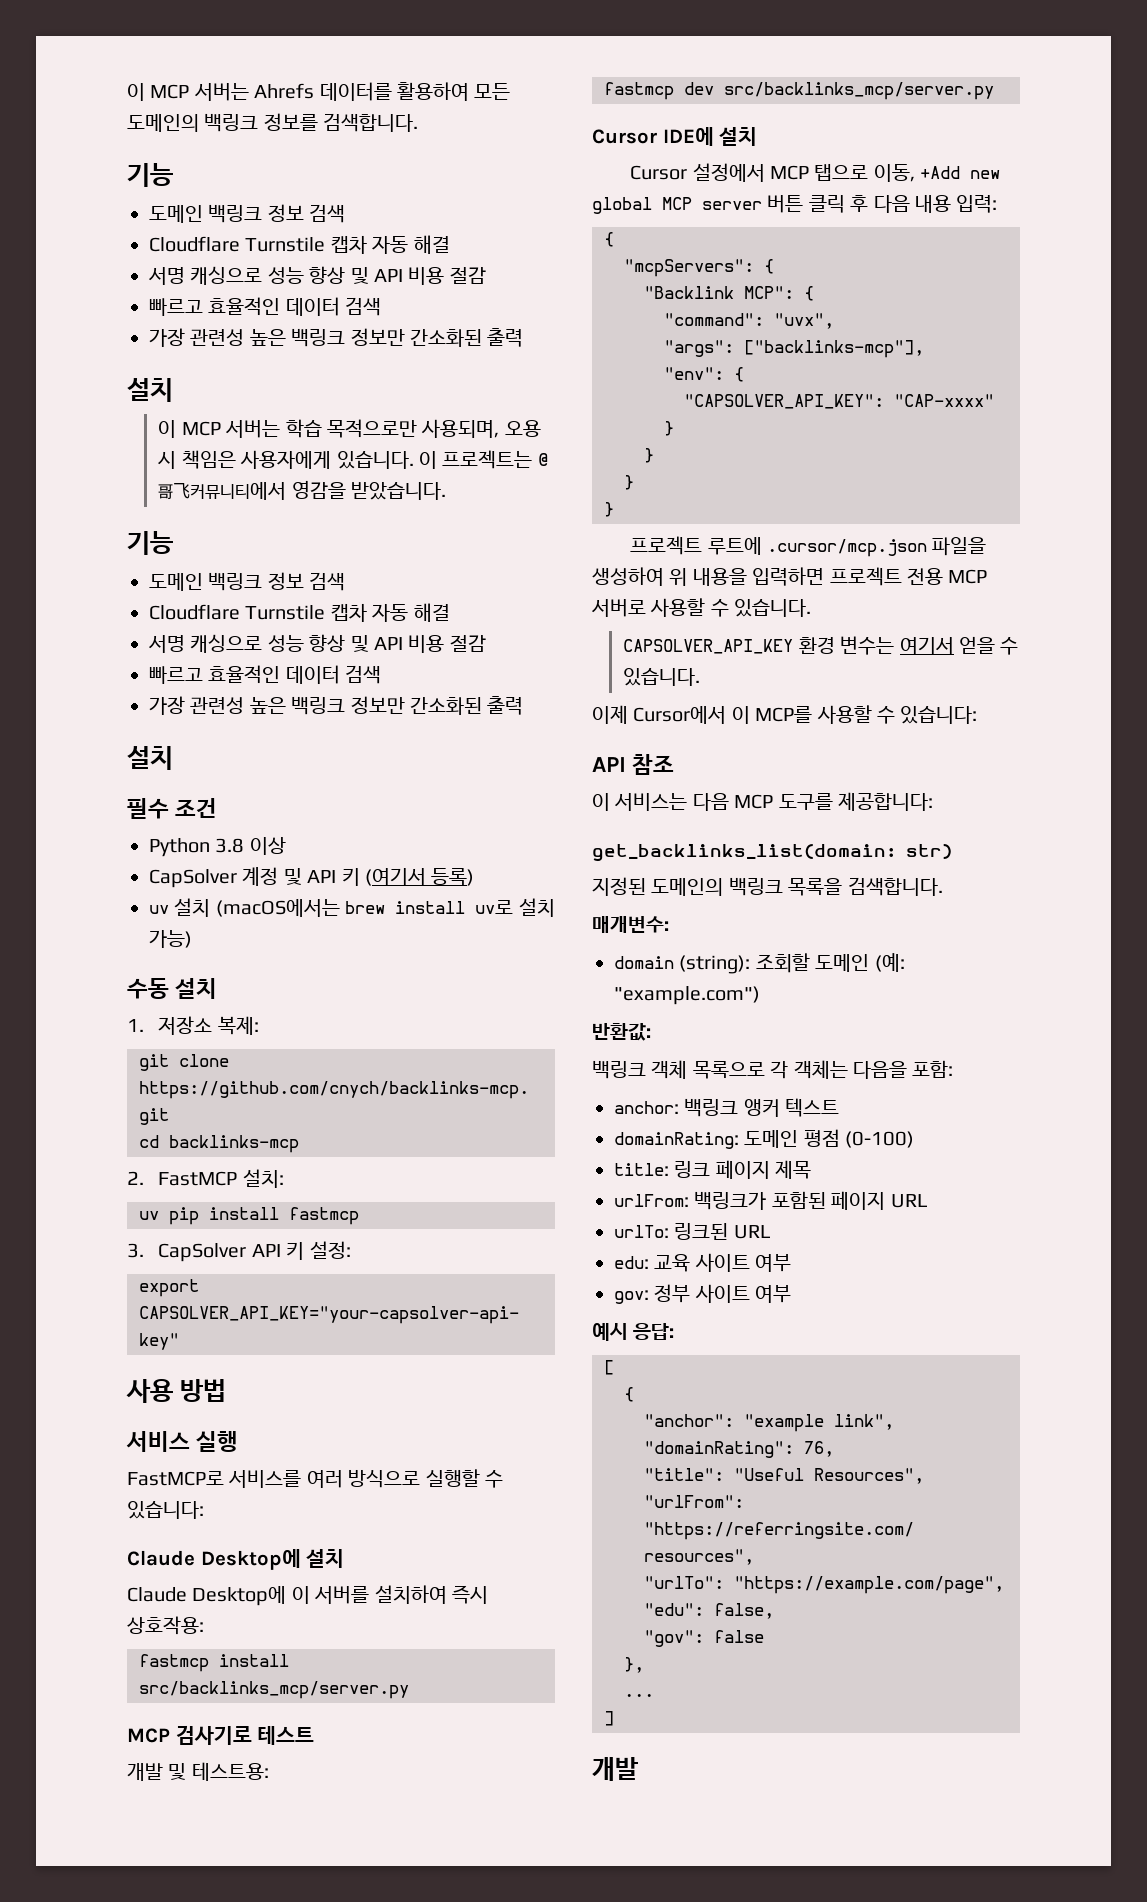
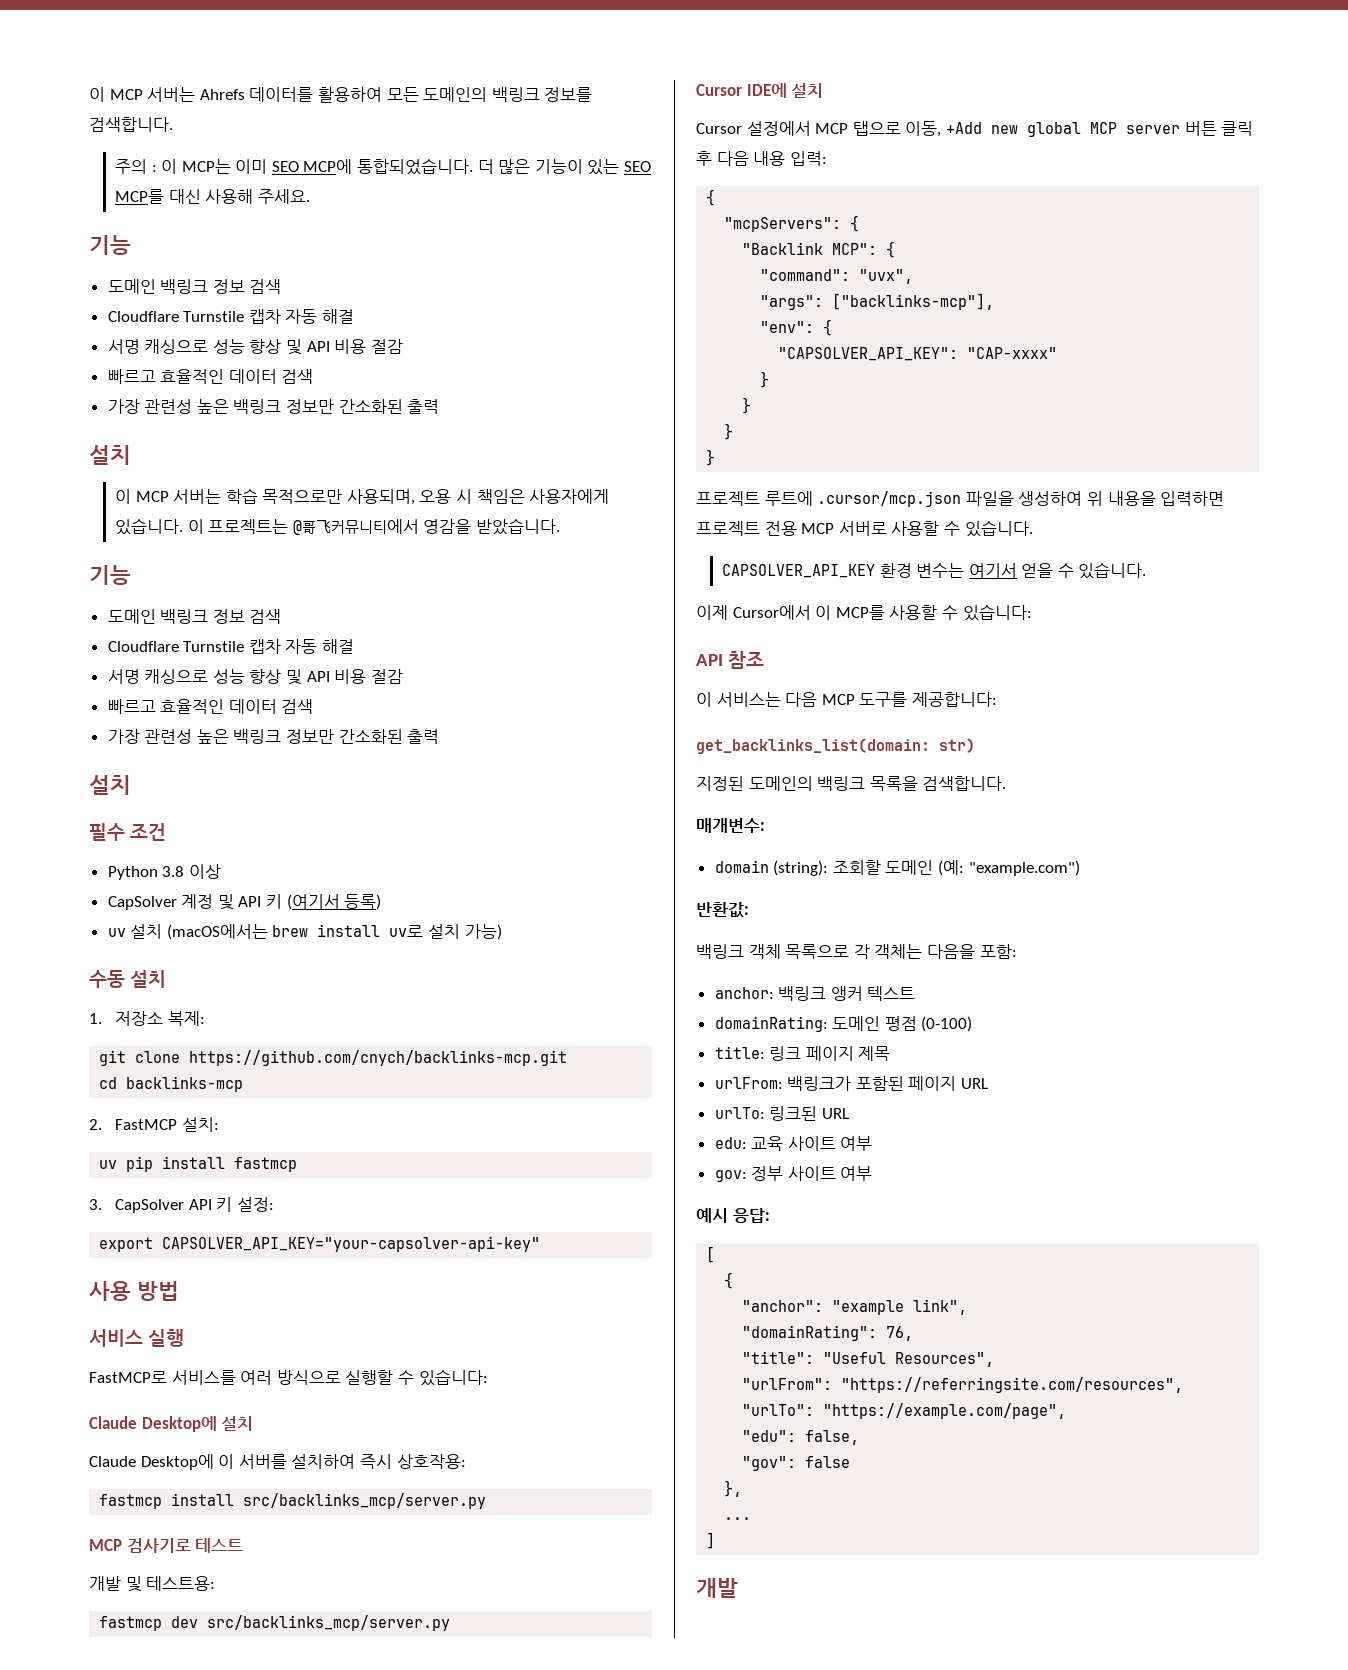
+ 주의 : 이 MCP는 이미 SEO MCP에 통합되었습니다. 더 많은 기능이 있는 SEO MCP를 대신 사용해 주세요.

